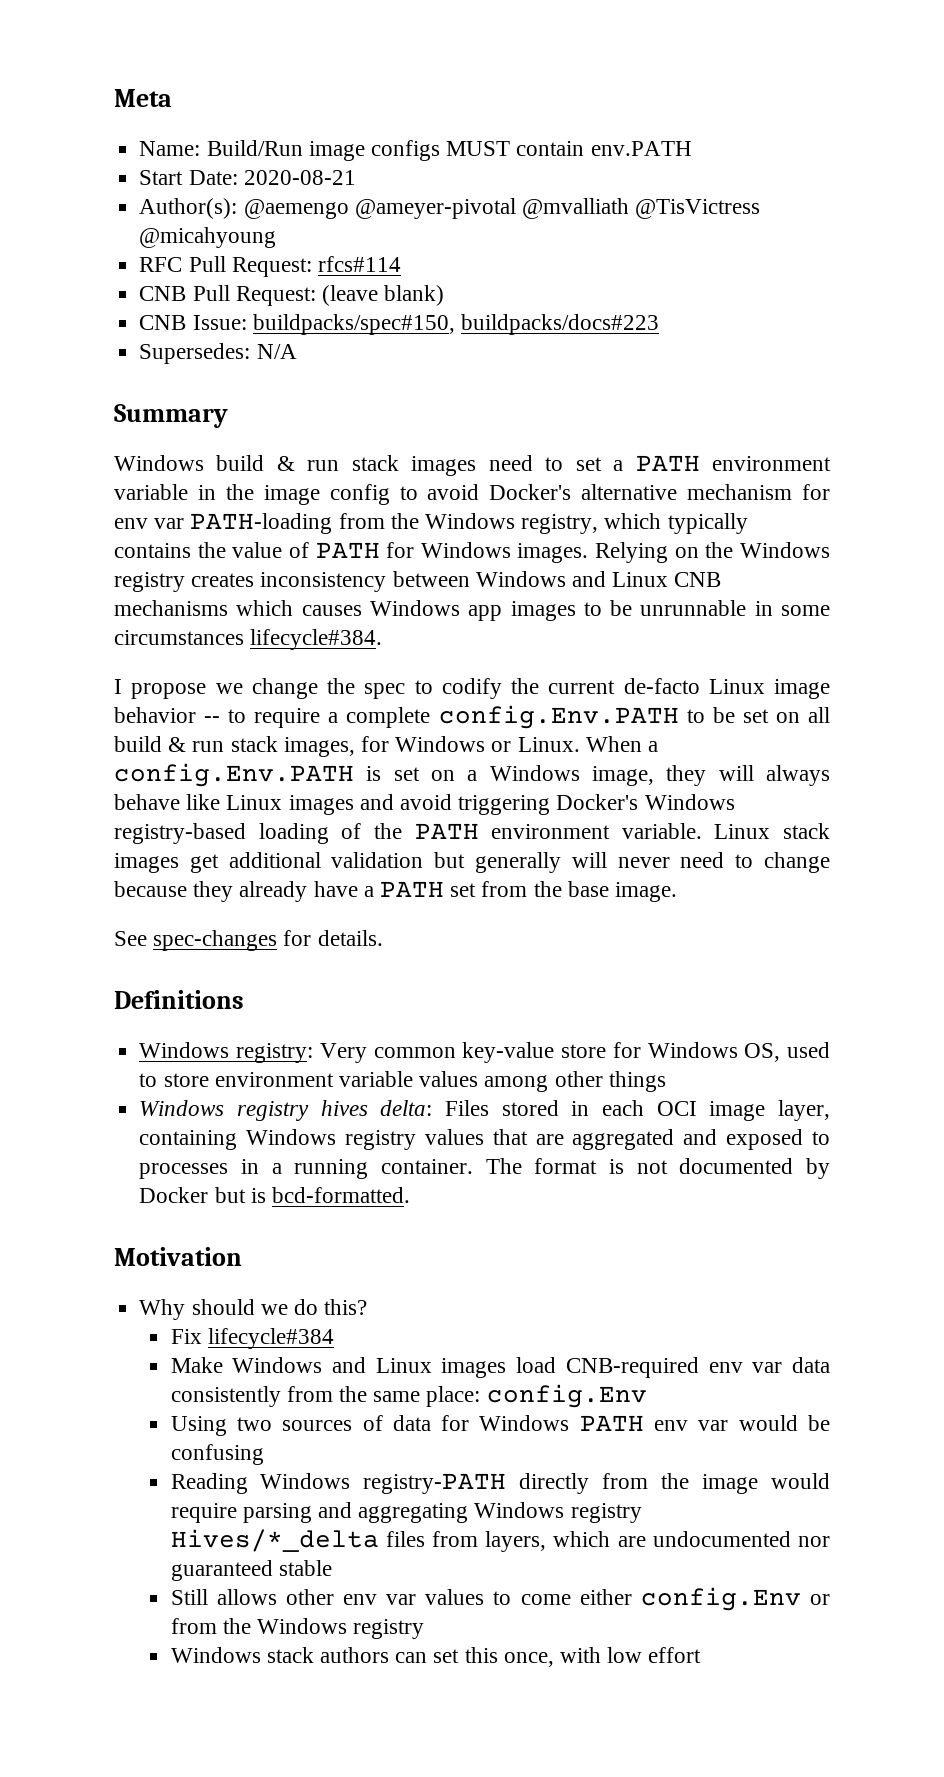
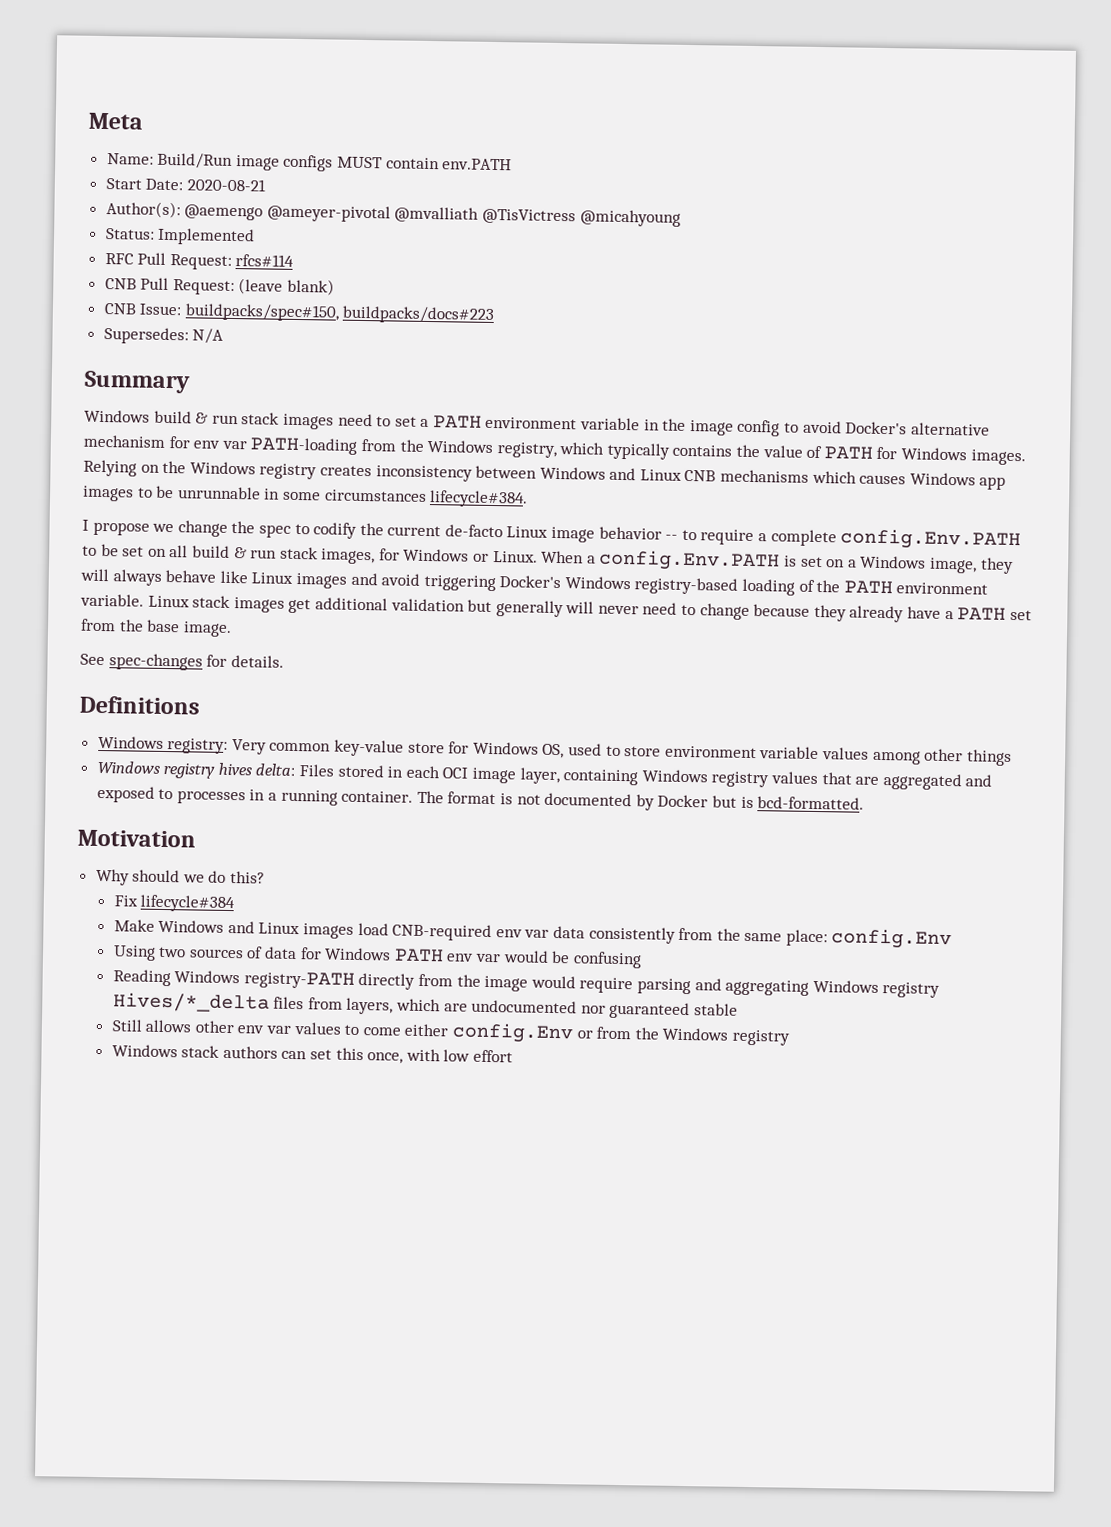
+ Status: Implemented

